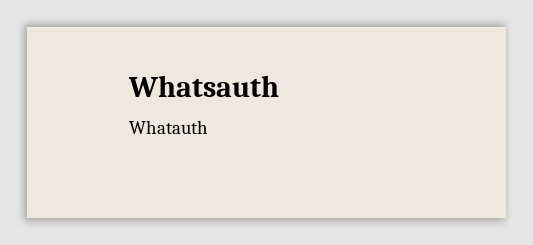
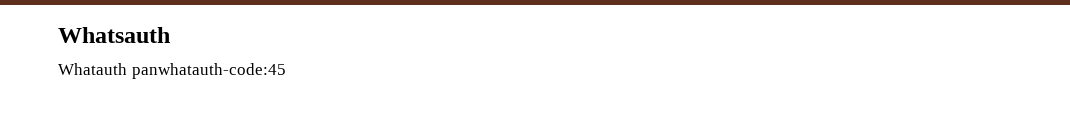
- Whatauth
+ Whatauth panwhatauth-code:45

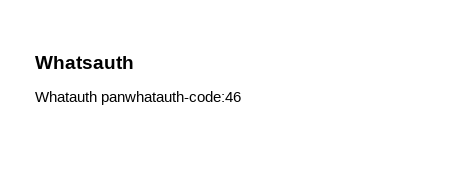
- Whatauth panwhatauth-code:45
+ Whatauth panwhatauth-code:46

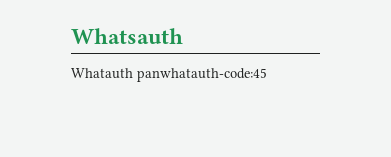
- Whatauth panwhatauth-code:46
+ Whatauth panwhatauth-code:45

